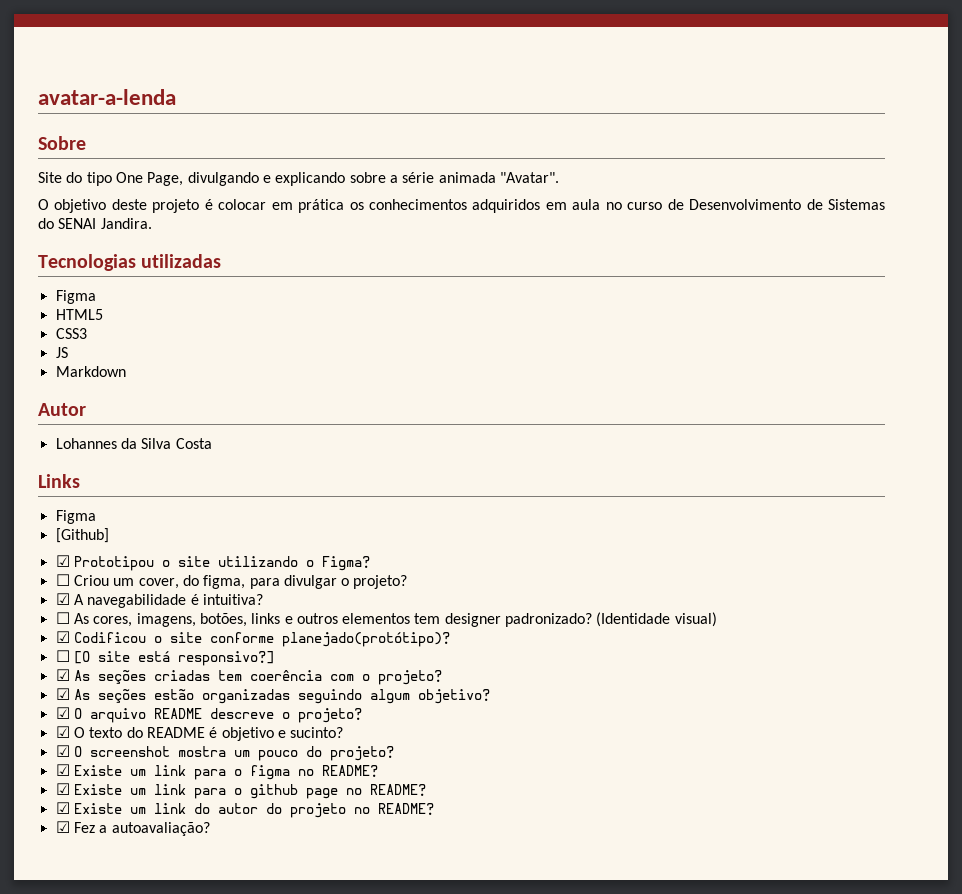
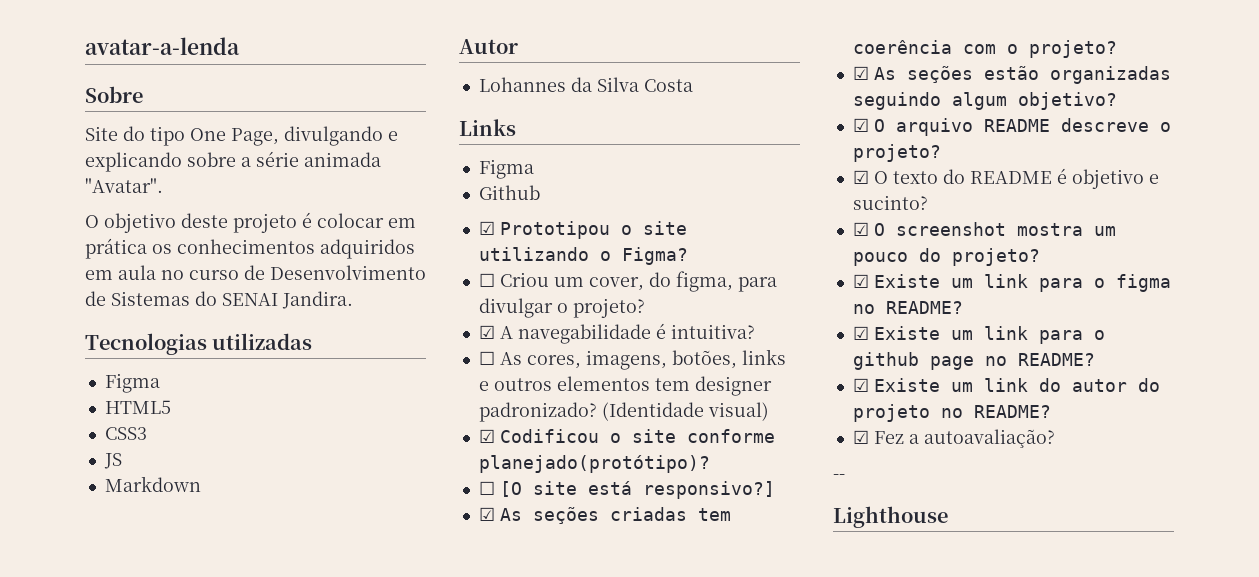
- [Github]
+ Github
+ --
+ Lighthouse

